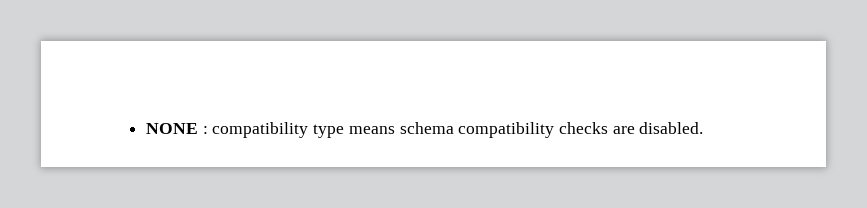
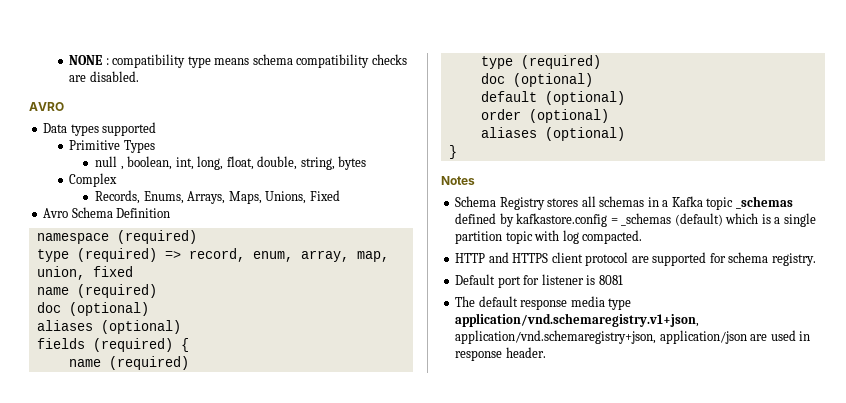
+ AVRO
+ Data types supported
+ Primitive Types
+ null , boolean, int, long, float, double, string, bytes
+ Complex
+ Records, Enums, Arrays, Maps, Unions, Fixed
+ Avro Schema Definition
+ namespace (required)
+ type (required) => record, enum, array, map, union, fixed
+ name (required)
+ doc (optional)
+ aliases (optional)
+ fields (required) {
+ name (required)
+ type (required)
+ doc (optional)
+ default (optional)
+ order (optional)
+ aliases (optional)
+ }
+ Notes
+ Schema Registry stores all schemas in a Kafka topic _schemas defined by kafkastore.config = _schemas (default) which is a single partition topic with log compacted.
+ HTTP and HTTPS client protocol are supported for schema registry.
+ Default port for listener is 8081
+ The default response media type application/vnd.schemaregistry.v1+json, application/vnd.schemaregistry+json, application/json are used in response header.

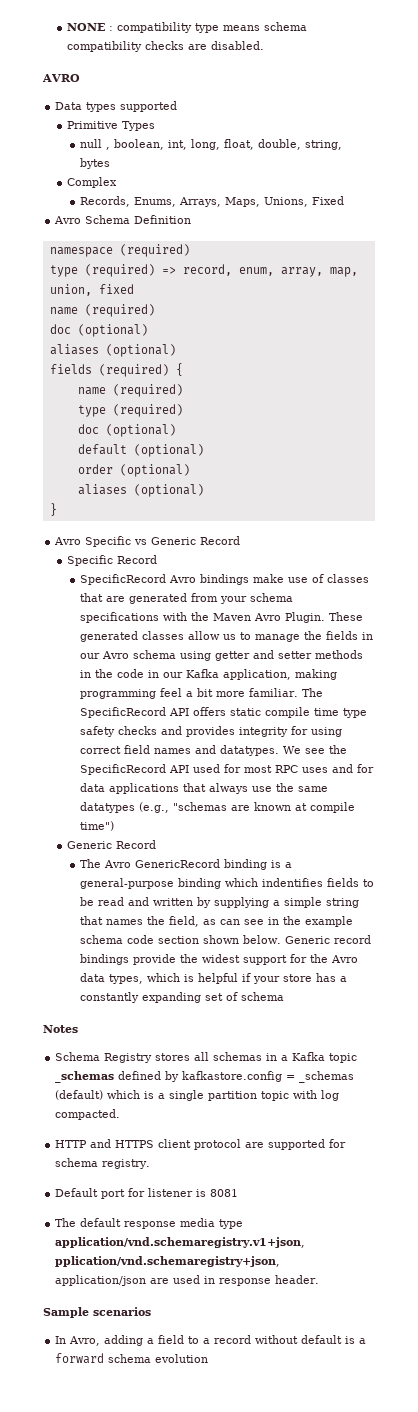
+ Avro Specific vs Generic Record
+ Specific Record
+ SpecificRecord Avro bindings make use of classes that are generated from your schema specifications with the Maven Avro Plugin. These generated classes allow us to manage the fields in our Avro schema using getter and setter methods in the code in our Kafka application, making programming feel a bit more familiar. The SpecificRecord API offers static compile time type safety checks and provides integrity for using correct field names and datatypes. We see the SpecificRecord API used for most RPC uses and for data applications that always use the same datatypes (e.g., "schemas are known at compile time")
+ Generic Record
+ The Avro GenericRecord binding is a general-purpose binding which indentifies fields to be read and written by supplying a simple string that names the field, as can see in the example schema code section shown below. Generic record bindings provide the widest support for the Avro data types, which is helpful if your store has a constantly expanding set of schema
- The default response media type application/vnd.schemaregistry.v1+json, application/vnd.schemaregistry+json, application/json are used in response header.
+ The default response media type application/vnd.schemaregistry.v1+json, pplication/vnd.schemaregistry+json, application/json are used in response header.
+ Sample scenarios
+ In Avro, adding a field to a record without default is a forward schema evolution

